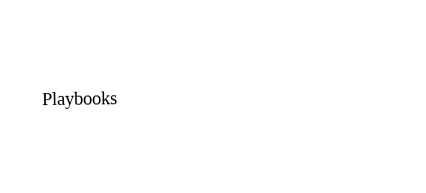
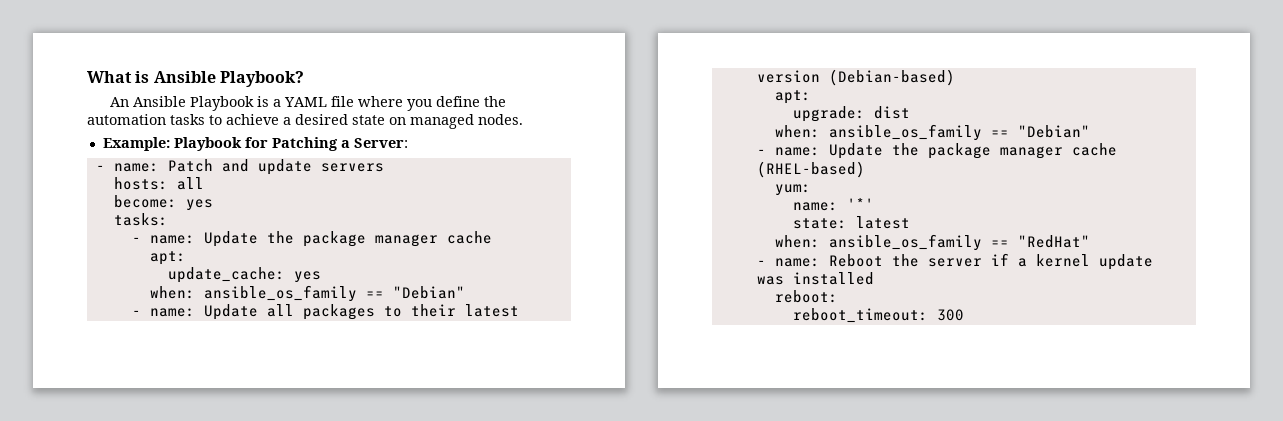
- Playbooks
+ What is Ansible Playbook?
+ An Ansible Playbook is a YAML file where you define the automation tasks to achieve a desired state on managed nodes.
+ Example: Playbook for Patching a Server:
+ - name: Patch and update servers
+ hosts: all
+ become: yes
+ tasks:
+ - name: Update the package manager cache
+ apt:
+ update_cache: yes
+ when: ansible_os_family == "Debian"
+ - name: Update all packages to their latest version (Debian-based)
+ apt:
+ upgrade: dist
+ when: ansible_os_family == "Debian"
+ - name: Update the package manager cache (RHEL-based)
+ yum:
+ name: '*'
+ state: latest
+ when: ansible_os_family == "RedHat"
+ - name: Reboot the server if a kernel update was installed
+ reboot:
+ reboot_timeout: 300

